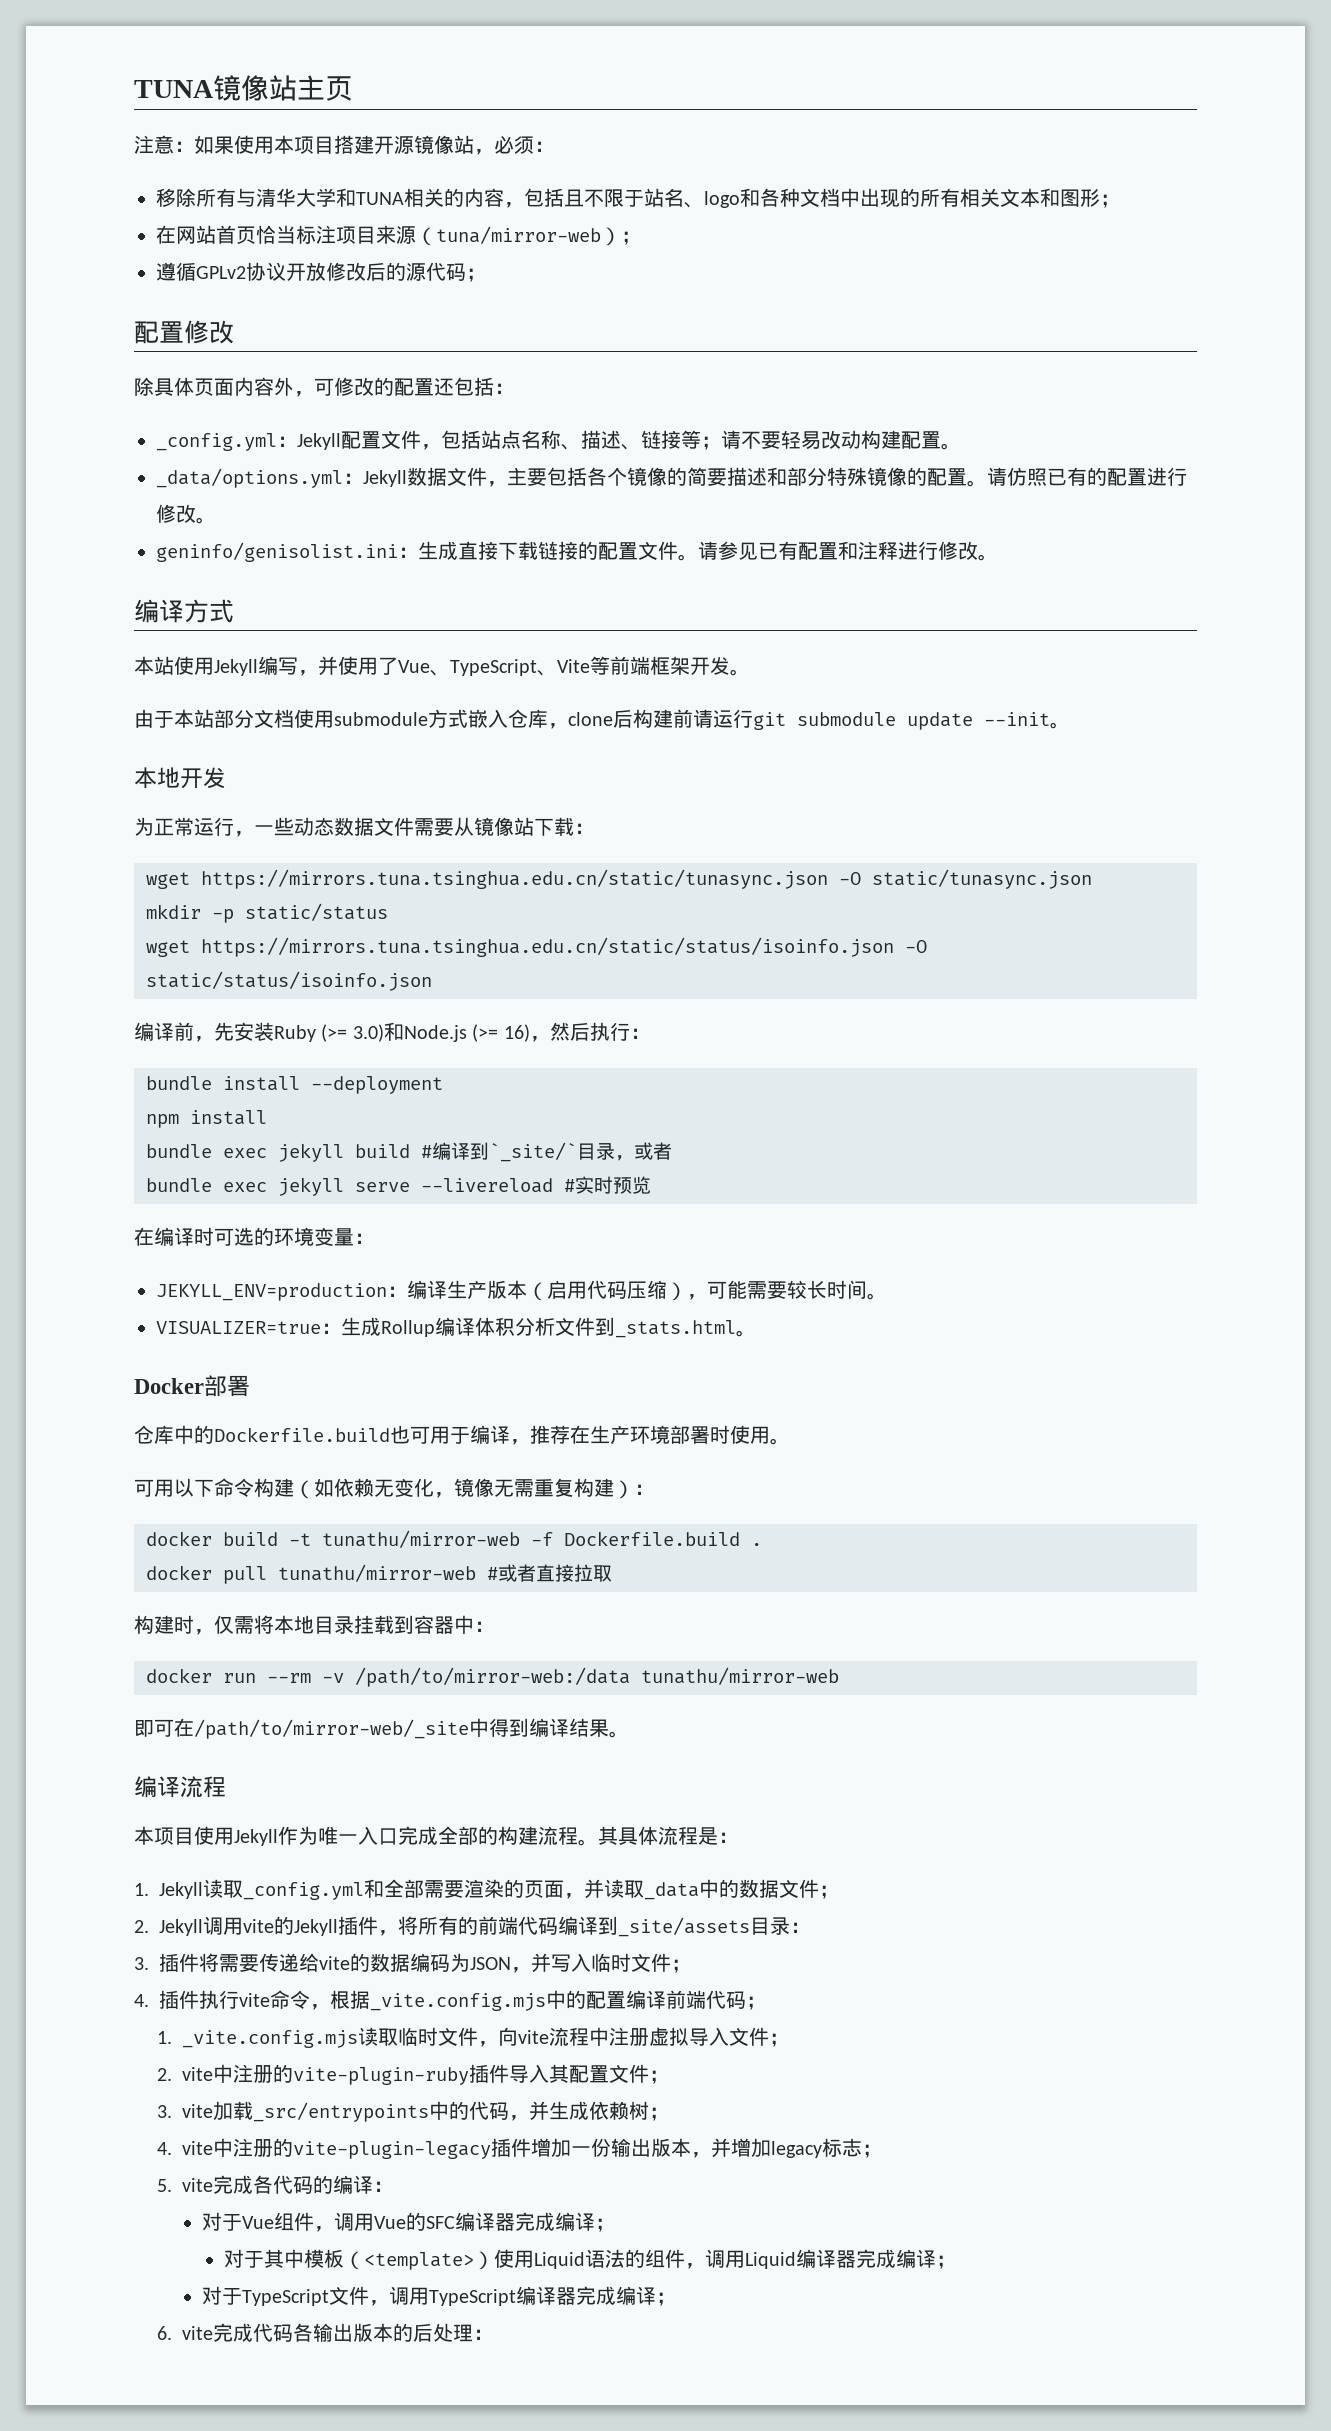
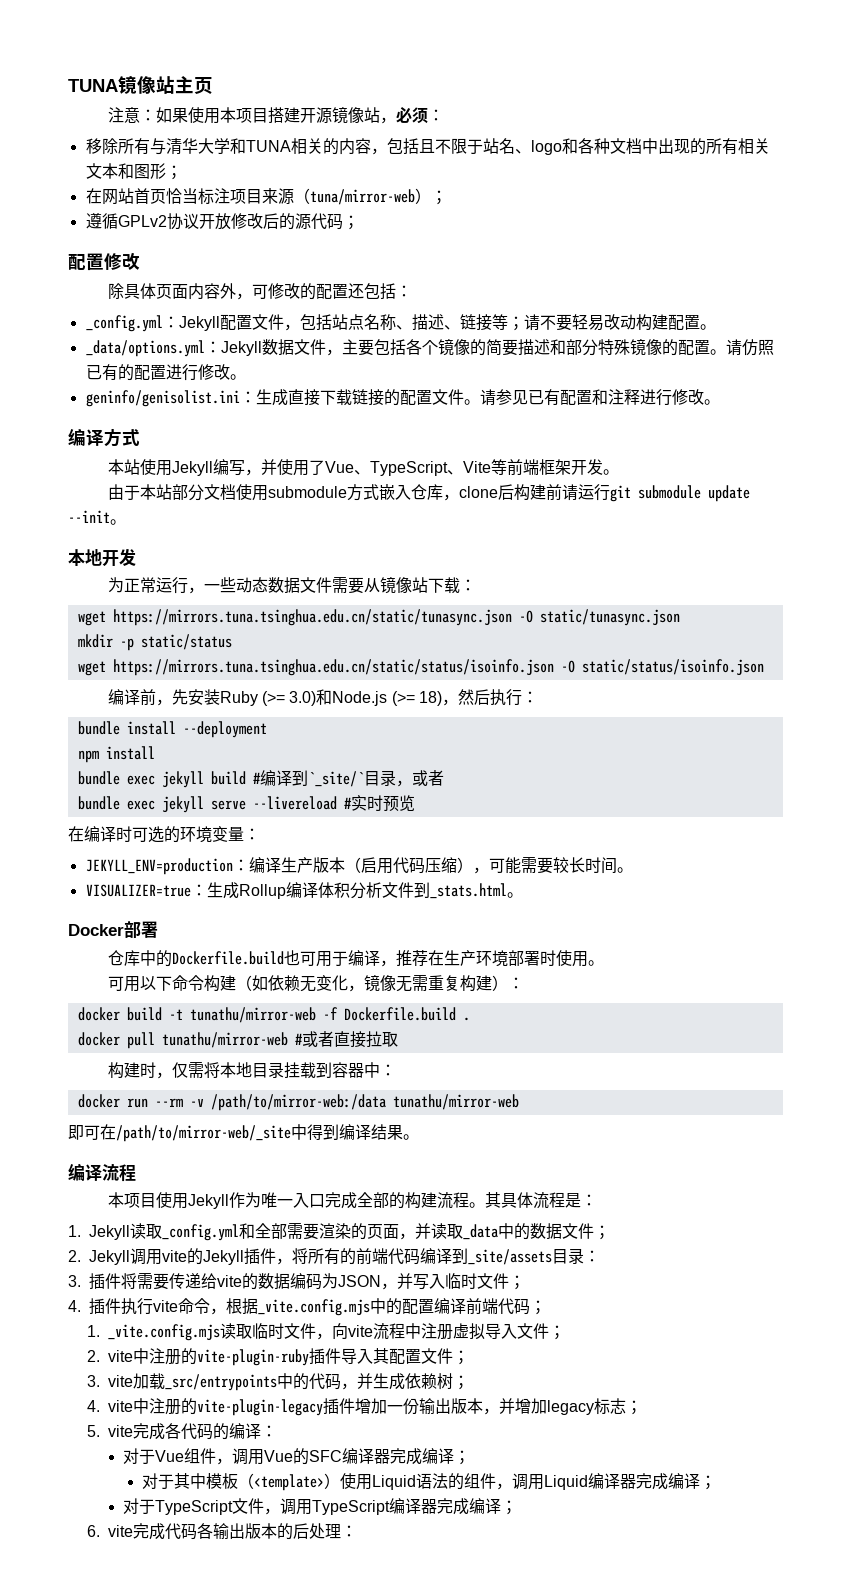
- 编译前，先安装Ruby (>= 3.0)和Node.js (>= 16)，然后执行：
+ 编译前，先安装Ruby (>= 3.0)和Node.js (>= 18)，然后执行：

